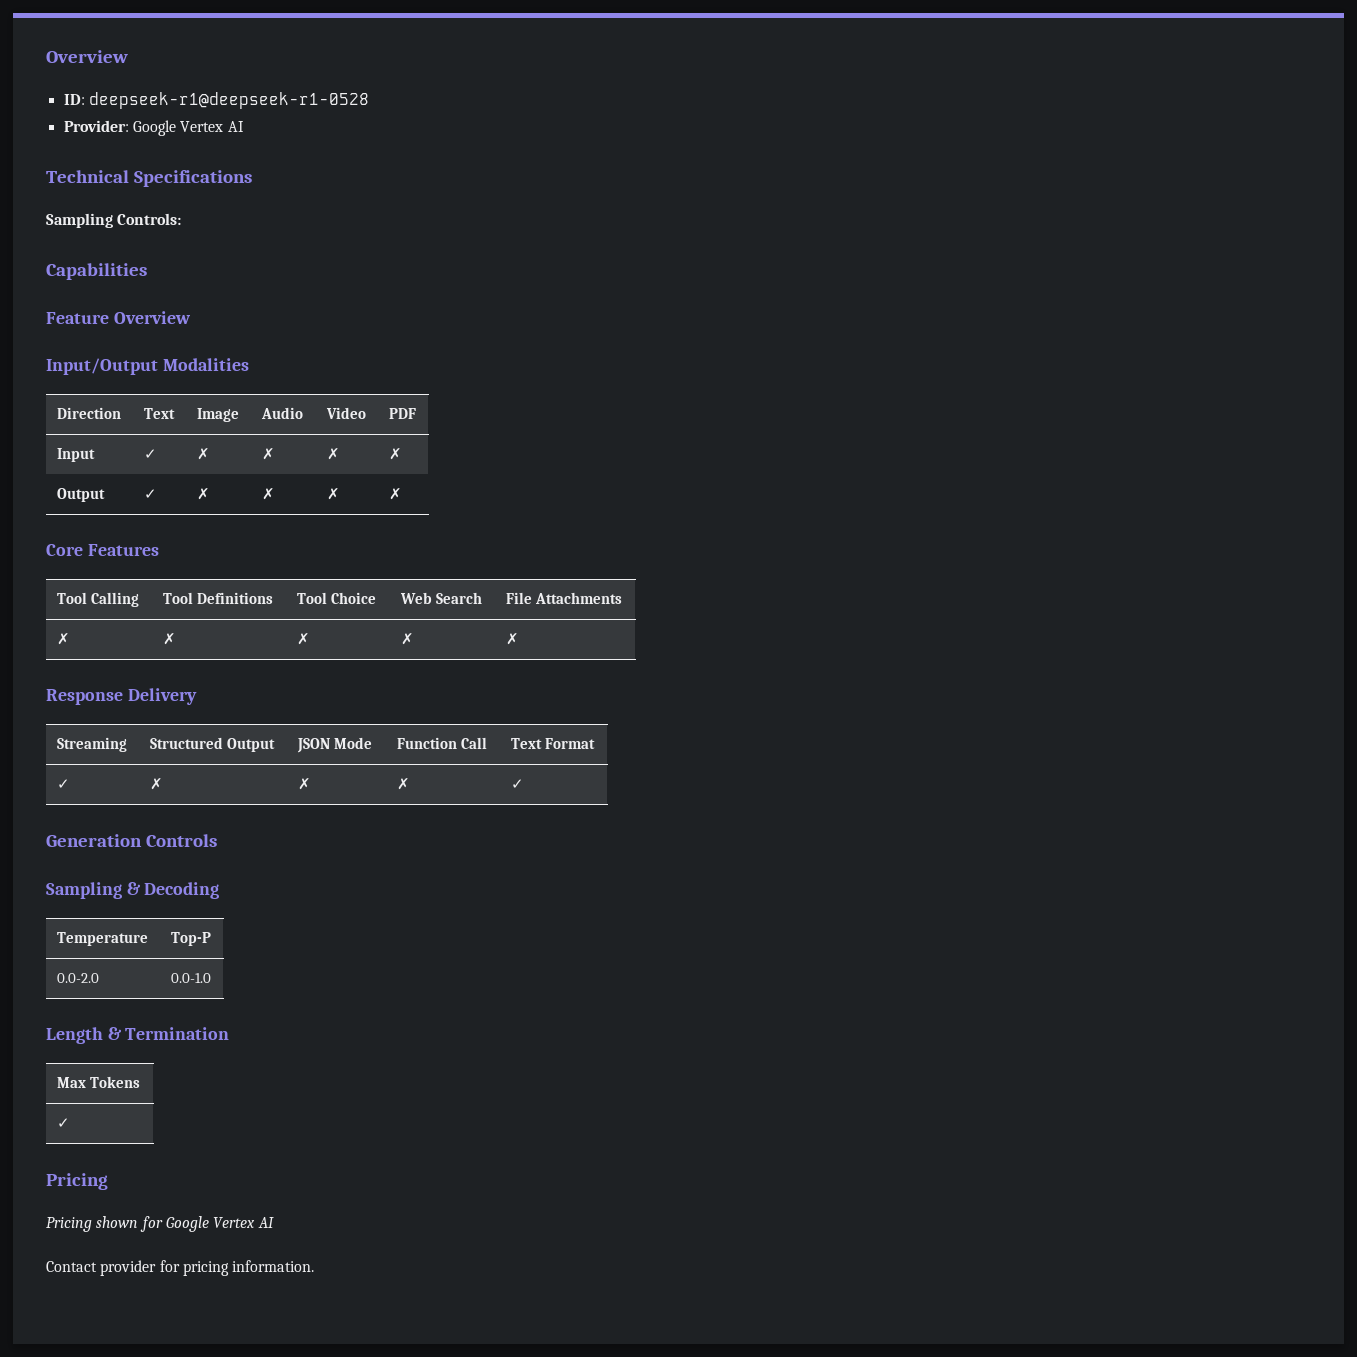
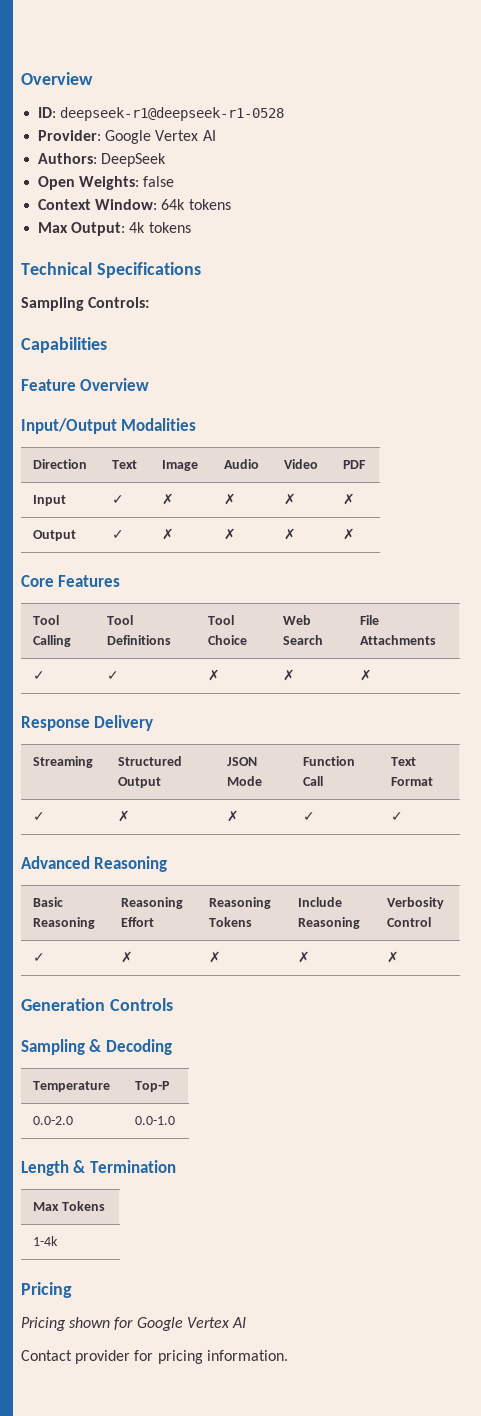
+ Authors: DeepSeek
+ Open Weights: false
+ Context Window: 64k tokens
+ Max Output: 4k tokens
- ✗ | ✗ | ✗ | ✗ | ✗
+ ✓ | ✓ | ✗ | ✗ | ✗
- ✓ | ✗ | ✗ | ✗ | ✓
+ ✓ | ✗ | ✗ | ✓ | ✓
+ Advanced Reasoning
+ Basic Reasoning | Reasoning Effort | Reasoning Tokens | Include Reasoning | Verbosity Control
+ ✓ | ✗ | ✗ | ✗ | ✗
  Max Tokens
- ✓
+ 1-4k

